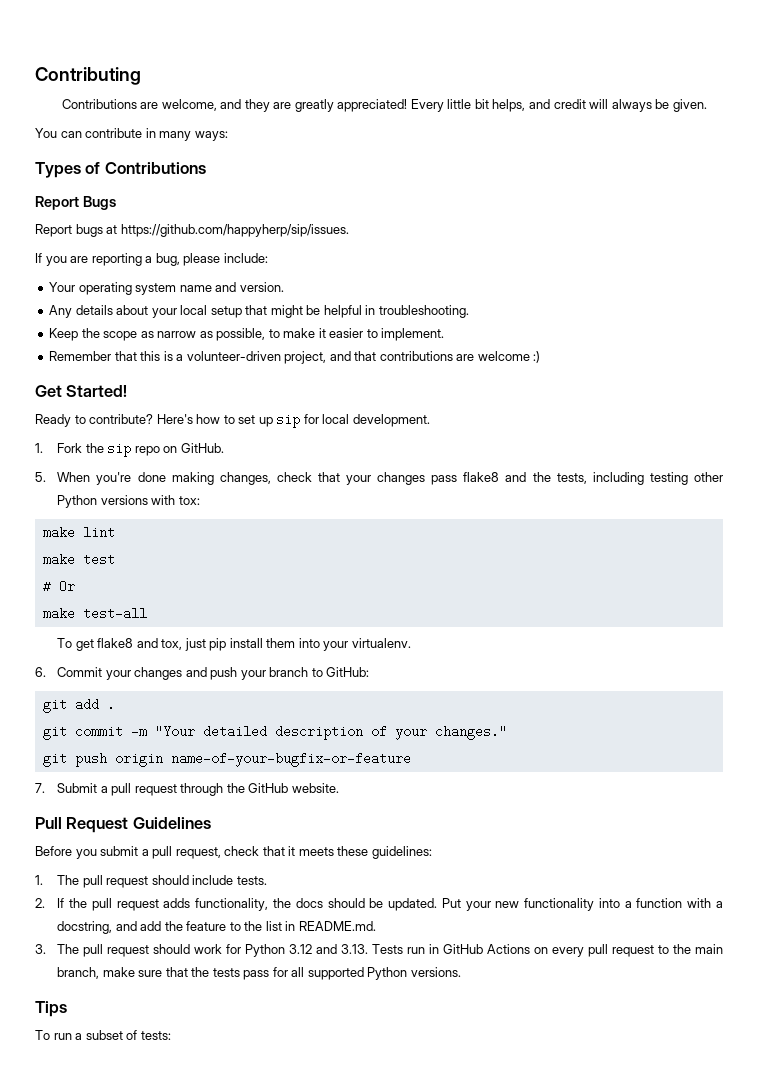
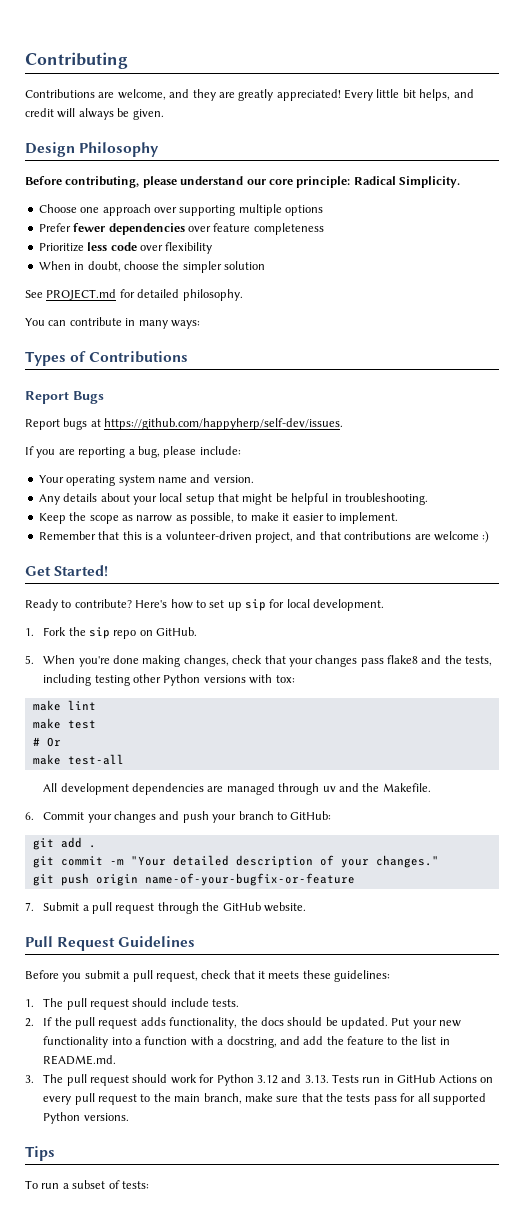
+ Design Philosophy
+ Before contributing, please understand our core principle: Radical Simplicity.
+ Choose one approach over supporting multiple options
+ Prefer fewer dependencies over feature completeness
+ Prioritize less code over flexibility
+ When in doubt, choose the simpler solution
+ See PROJECT.md for detailed philosophy.
- Report bugs at https://github.com/happyherp/sip/issues.
+ Report bugs at https://github.com/happyherp/self-dev/issues.
- To get flake8 and tox, just pip install them into your virtualenv.
+ All development dependencies are managed through uv and the Makefile.

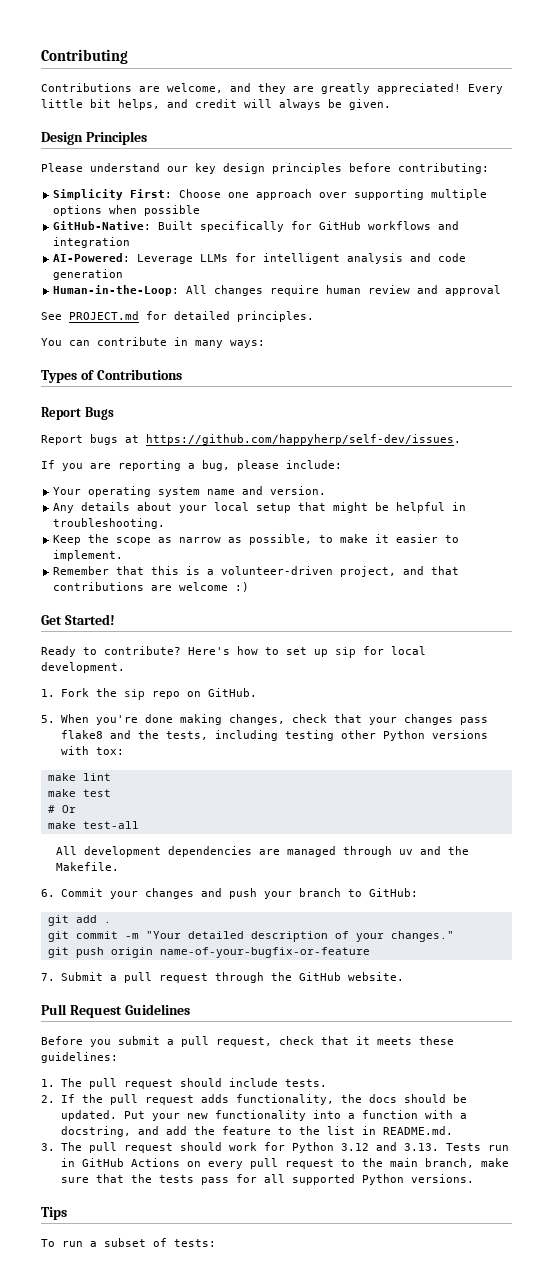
- Design Philosophy
- Before contributing, please understand our core principle: Radical Simplicity.
- Choose one approach over supporting multiple options
- Prefer fewer dependencies over feature completeness
- Prioritize less code over flexibility
- When in doubt, choose the simpler solution
+ Design Principles
+ Please understand our key design principles before contributing:
+ Simplicity First: Choose one approach over supporting multiple options when possible
+ GitHub-Native: Built specifically for GitHub workflows and integration
+ AI-Powered: Leverage LLMs for intelligent analysis and code generation
+ Human-in-the-Loop: All changes require human review and approval
- See PROJECT.md for detailed philosophy.
+ See PROJECT.md for detailed principles.

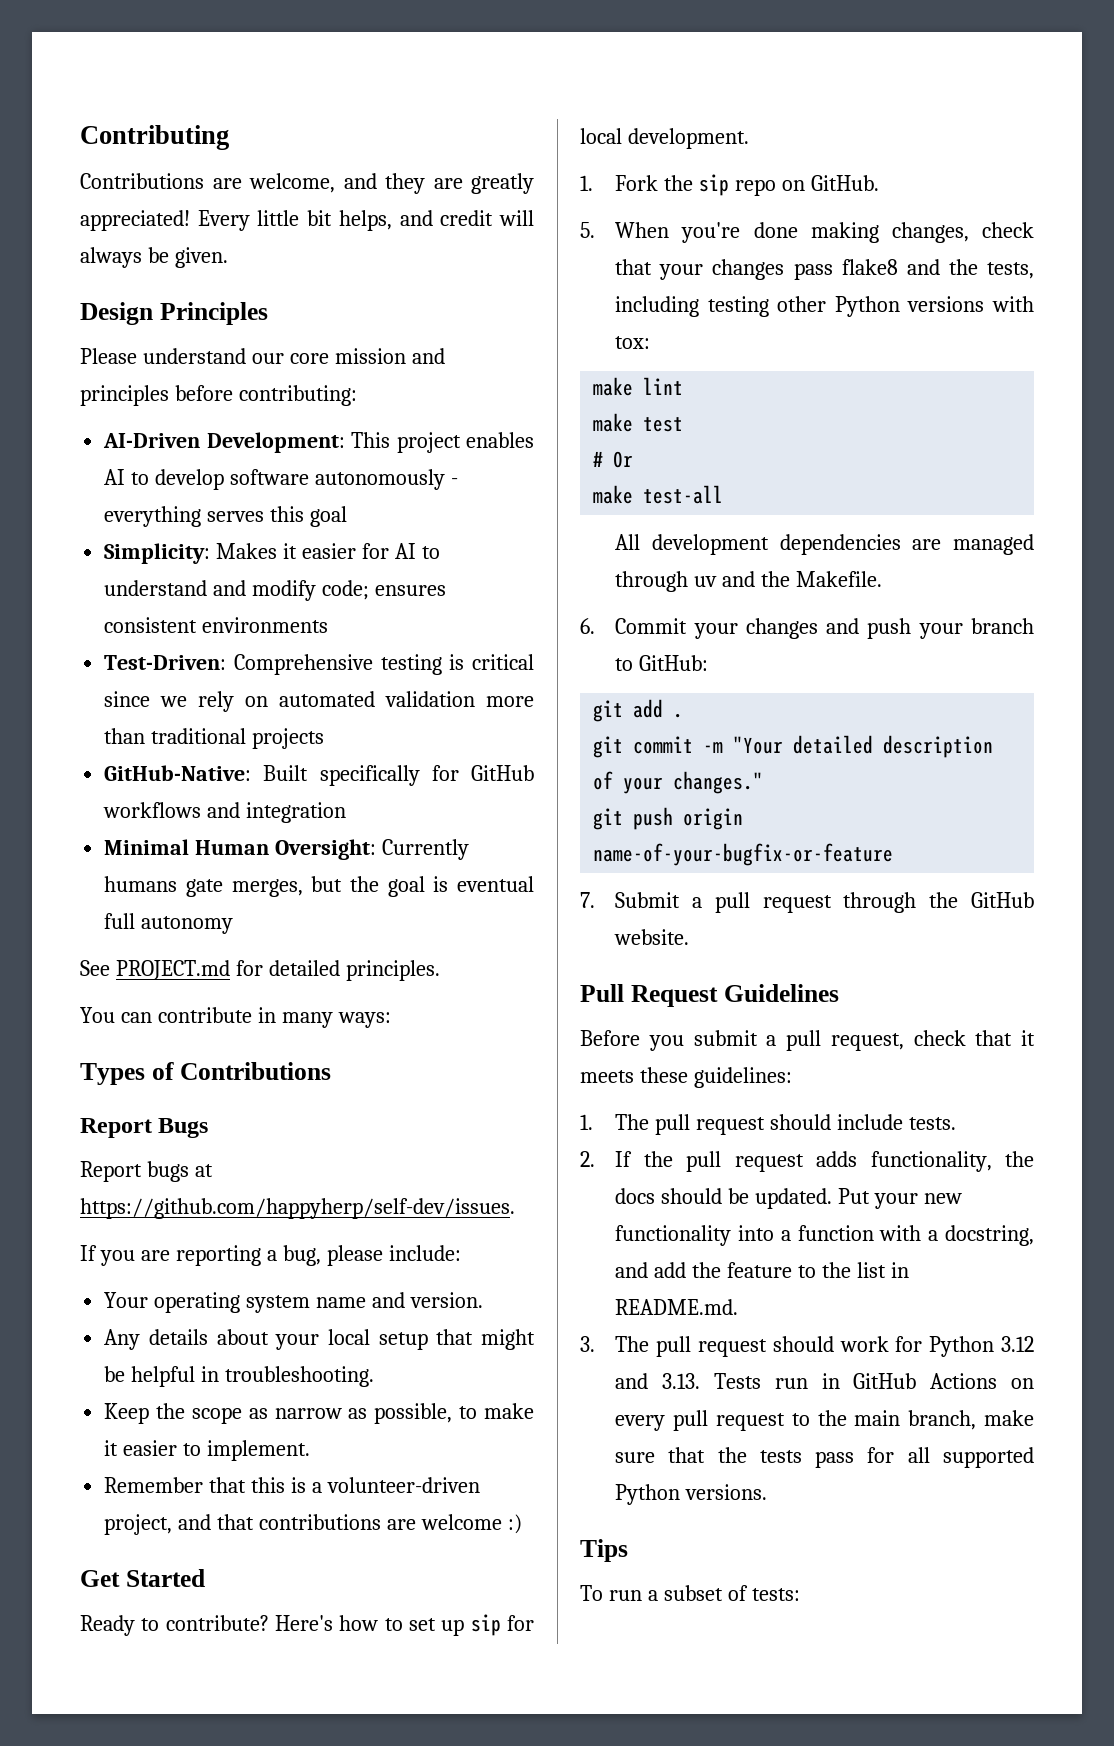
- Please understand our key design principles before contributing:
+ Please understand our core mission and principles before contributing:
- Simplicity First: Choose one approach over supporting multiple options when possible
+ AI-Driven Development: This project enables AI to develop software autonomously - everything serves this goal
+ Simplicity: Makes it easier for AI to understand and modify code; ensures consistent environments
+ Test-Driven: Comprehensive testing is critical since we rely on automated validation more than traditional projects
- AI-Powered: Leverage LLMs for intelligent analysis and code generation
- Human-in-the-Loop: All changes require human review and approval
+ Minimal Human Oversight: Currently humans gate merges, but the goal is eventual full autonomy
- Get Started!
+ Get Started

